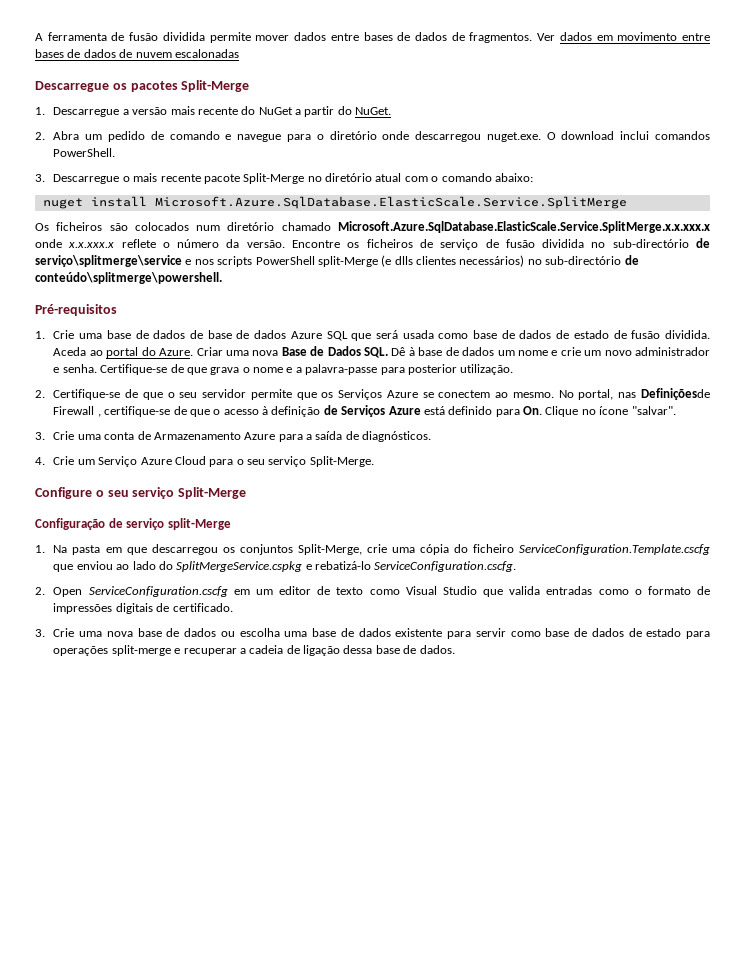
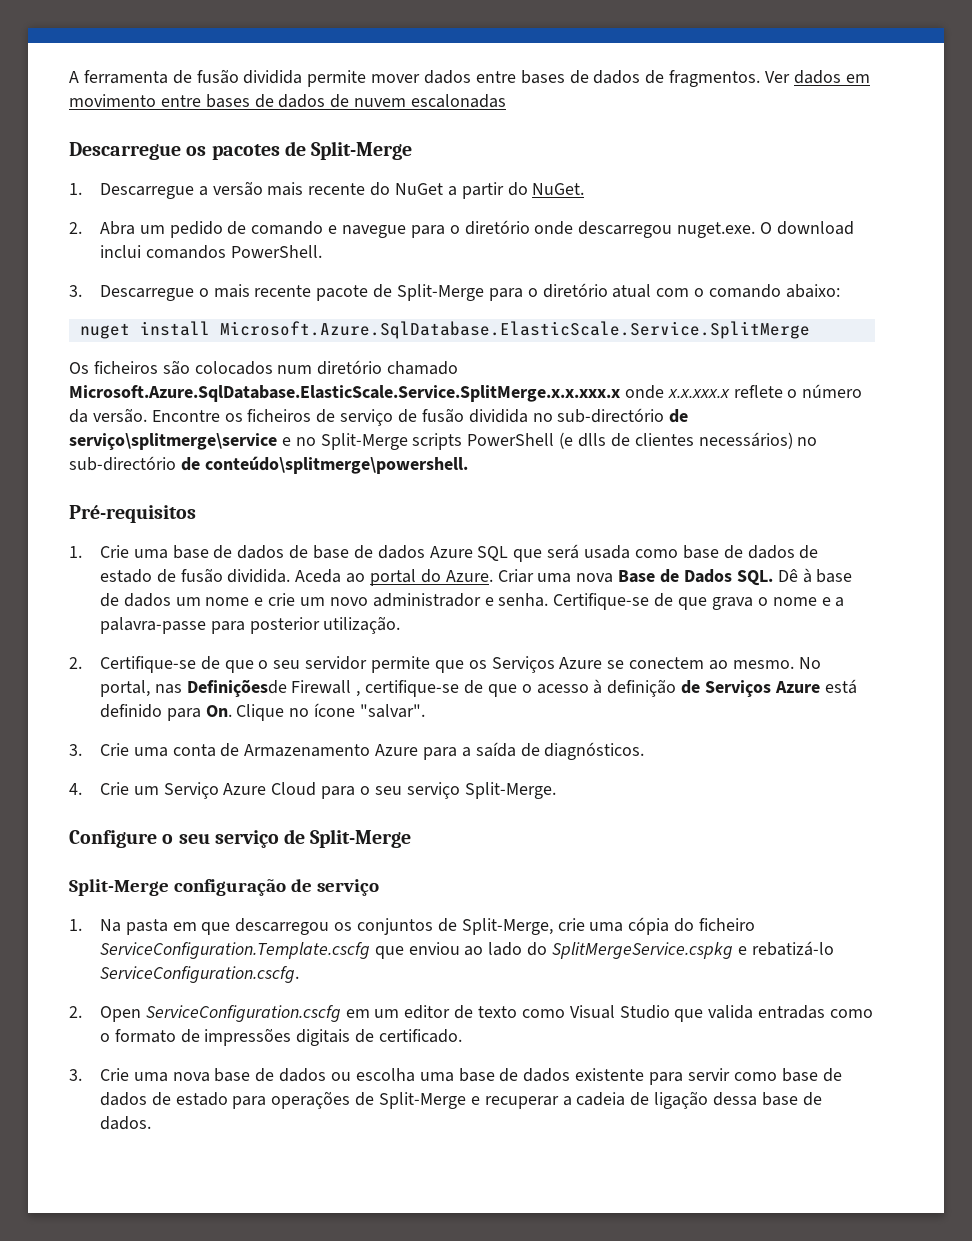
- Descarregue os pacotes Split-Merge
+ Descarregue os pacotes de Split-Merge
- 3. Descarregue o mais recente pacote Split-Merge no diretório atual com o comando abaixo:
+ 3. Descarregue o mais recente pacote de Split-Merge para o diretório atual com o comando abaixo:
- Encontre os ficheiros de serviço de fusão dividida no sub-directório de serviço\splitmerge\service e nos scripts PowerShell split-Merge (e dlls clientes necessários) no sub-directório de conteúdo\splitmerge\powershell.
+ Encontre os ficheiros de serviço de fusão dividida no sub-directório de serviço\splitmerge\service e no Split-Merge scripts PowerShell (e dlls de clientes necessários) no sub-directório de conteúdo\splitmerge\powershell.
- Configure o seu serviço Split-Merge
- Configuração de serviço split-Merge
+ Configure o seu serviço de Split-Merge
+ Split-Merge configuração de serviço
- 1. Na pasta em que descarregou os conjuntos Split-Merge, crie uma cópia do ficheiro ServiceConfiguration.Template.cscfg que enviou ao lado do SplitMergeService.cspkg e rebatizá-lo ServiceConfiguration.cscfg.
+ 1. Na pasta em que descarregou os conjuntos de Split-Merge, crie uma cópia do ficheiro ServiceConfiguration.Template.cscfg que enviou ao lado do SplitMergeService.cspkg e rebatizá-lo ServiceConfiguration.cscfg.
- 3. Crie uma nova base de dados ou escolha uma base de dados existente para servir como base de dados de estado para operações split-merge e recuperar a cadeia de ligação dessa base de dados.
+ 3. Crie uma nova base de dados ou escolha uma base de dados existente para servir como base de dados de estado para operações de Split-Merge e recuperar a cadeia de ligação dessa base de dados.

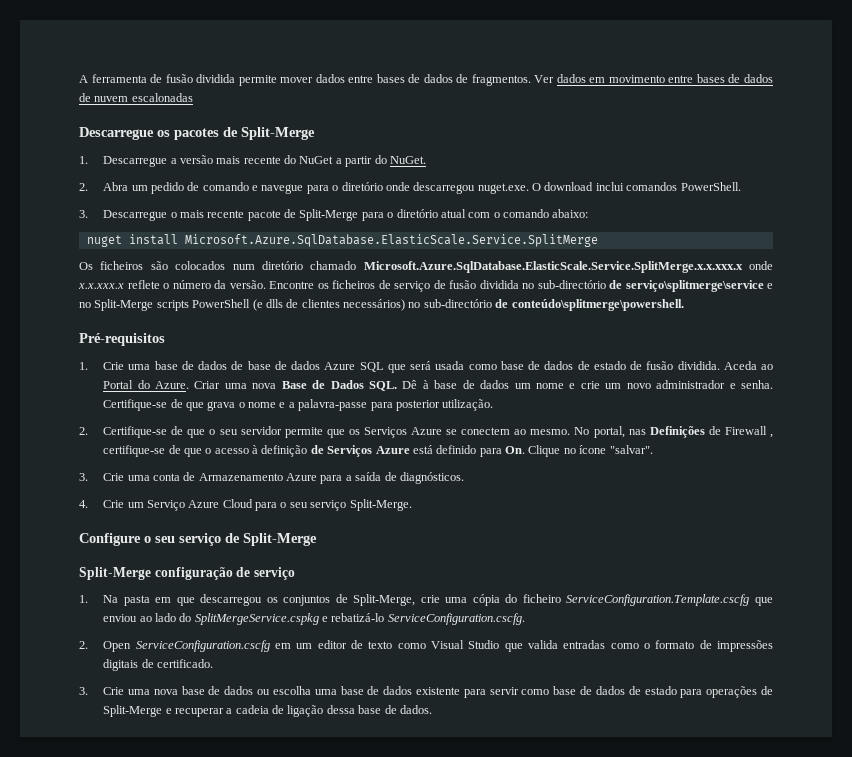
- Aceda ao portal do Azure.
+ Aceda ao Portal do Azure.
- No portal, nas Definiçõesde Firewall , certifique-se de que o acesso à definição de Serviços Azure está definido para On. Clique no ícone "salvar".
+ No portal, nas Definições de Firewall , certifique-se de que o acesso à definição de Serviços Azure está definido para On. Clique no ícone "salvar".

